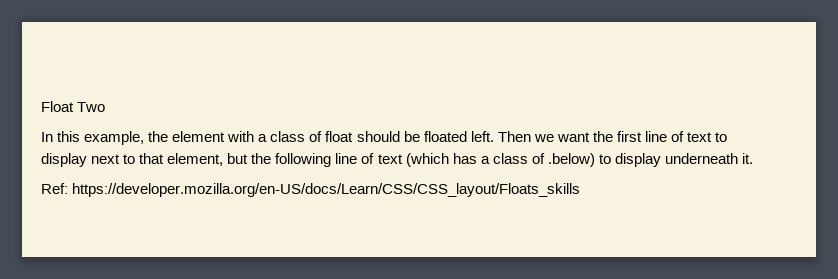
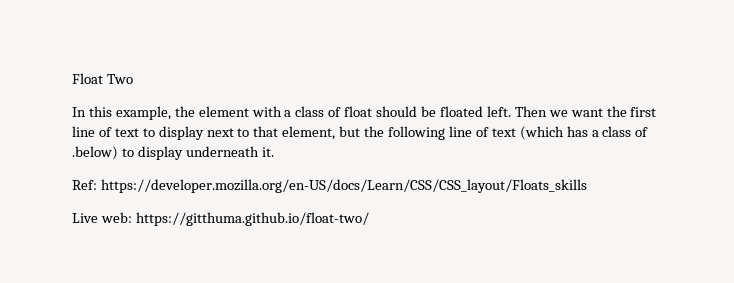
+ Live web: https://gitthuma.github.io/float-two/

